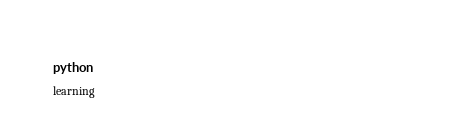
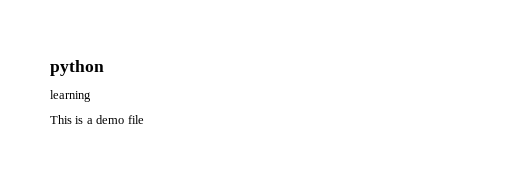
+ This is a demo file

